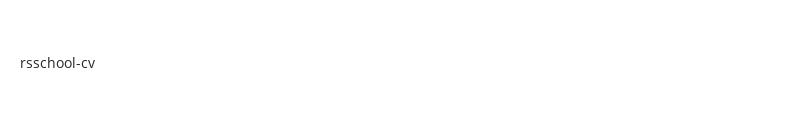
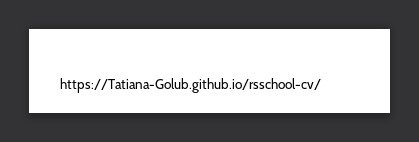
- rsschool-cv
+ https://Tatiana-Golub.github.io/rsschool-cv/

